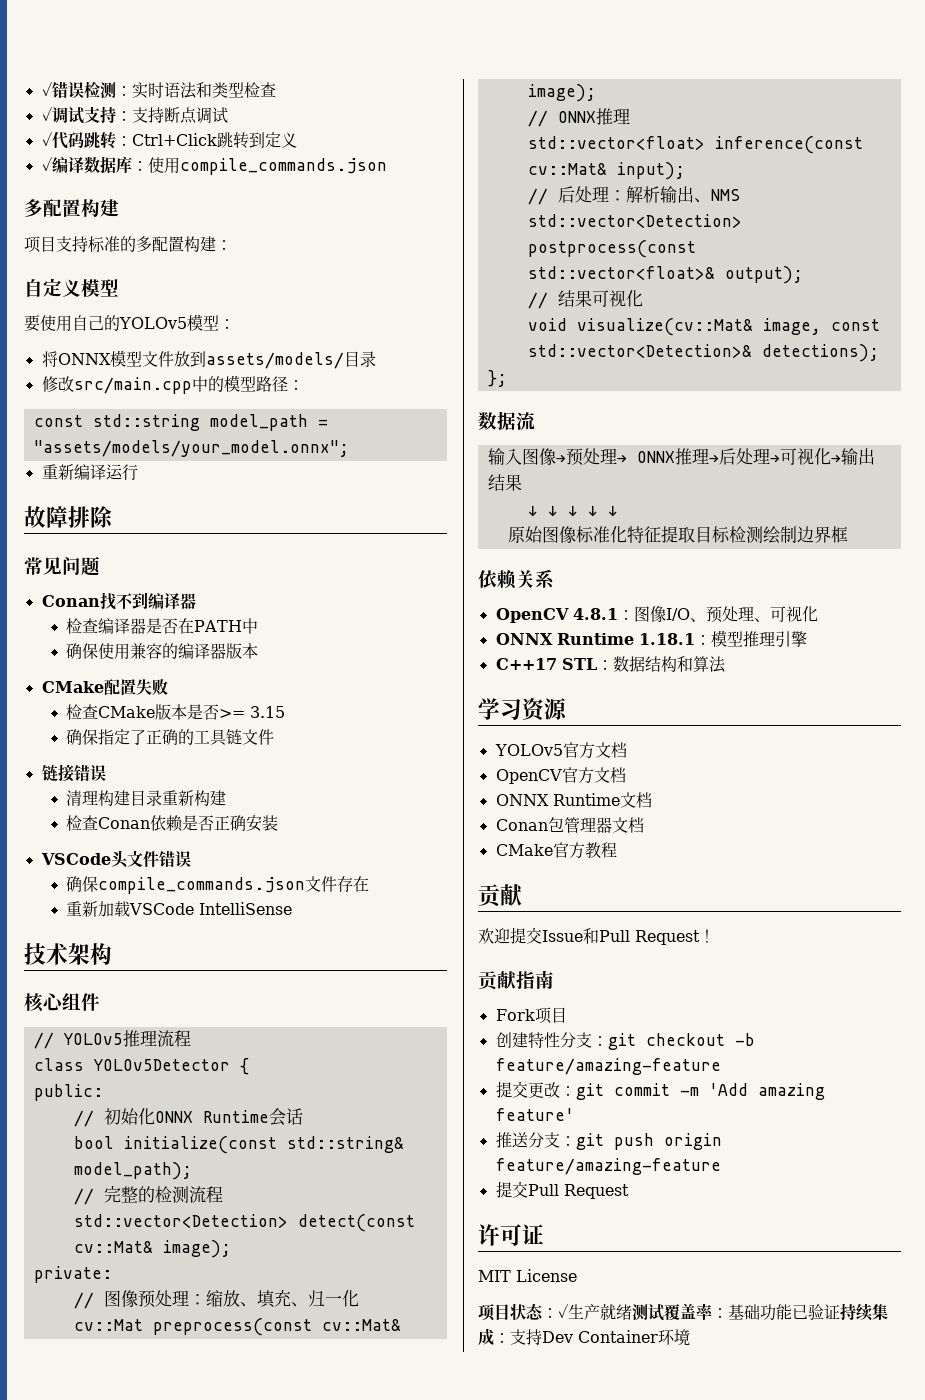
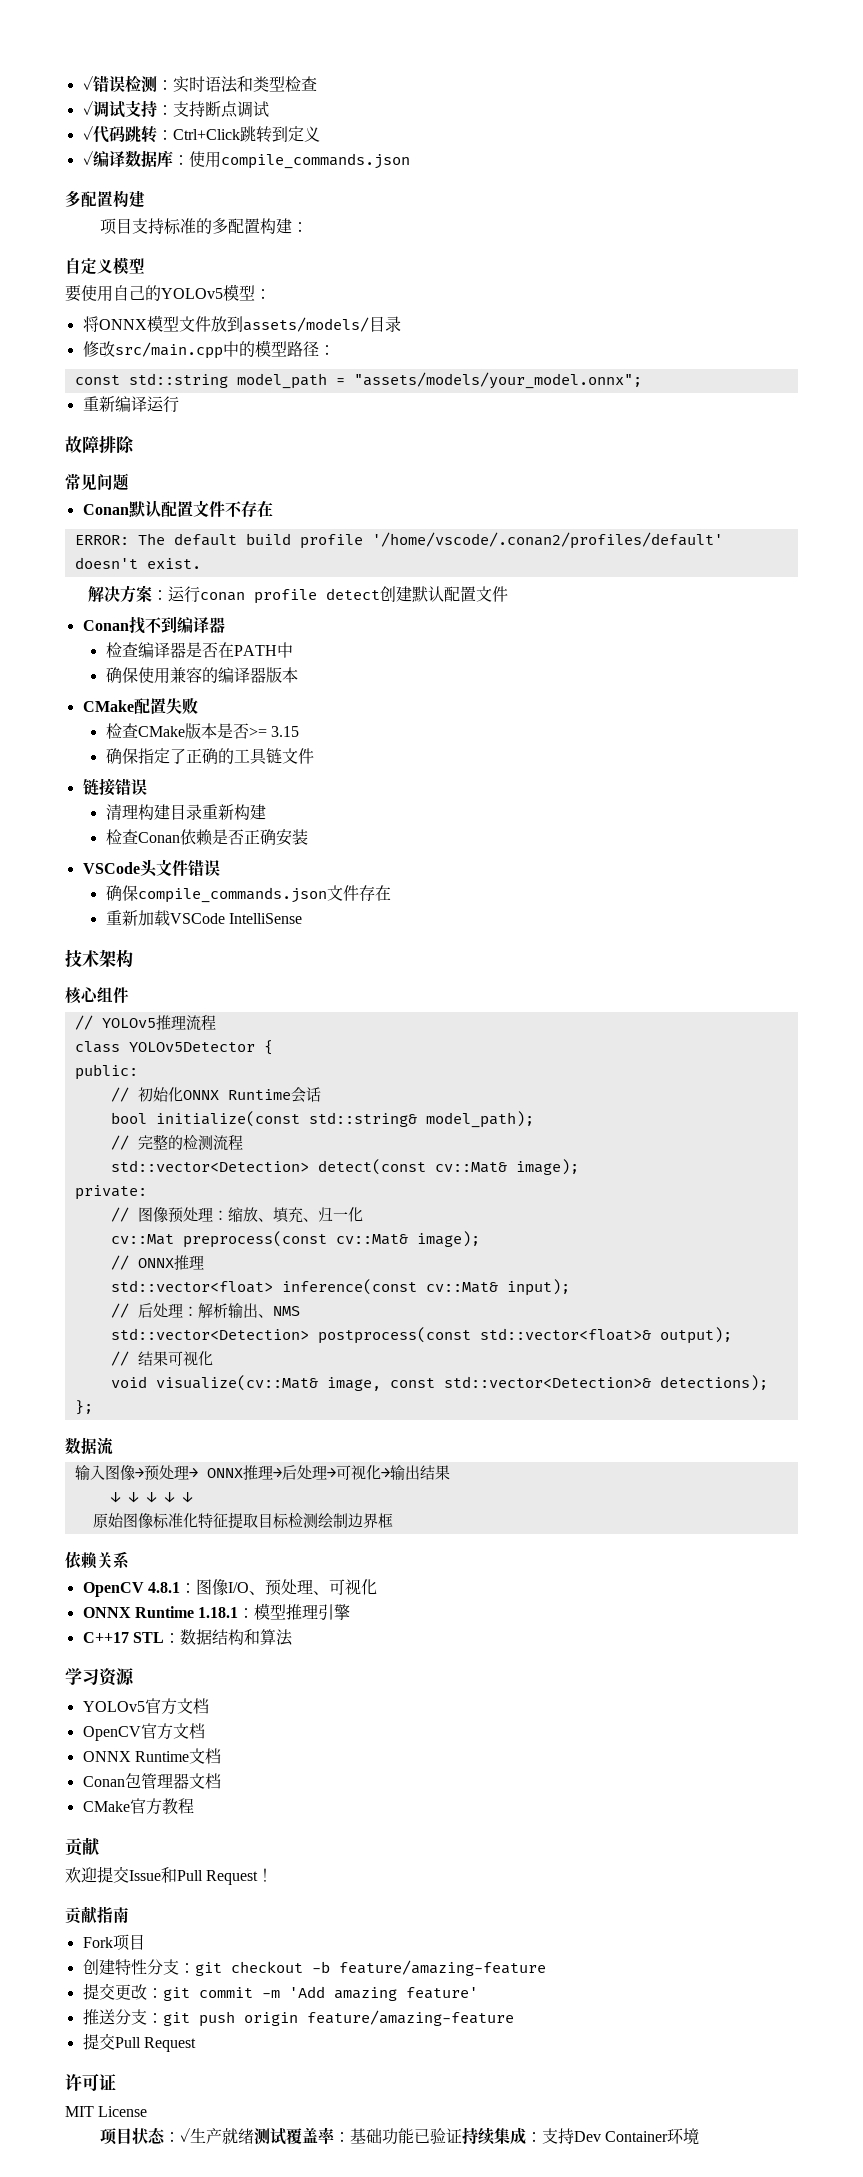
+ Conan默认配置文件不存在
+ ERROR: The default build profile '/home/vscode/.conan2/profiles/default' doesn't exist.
+ 解决方案：运行conan profile detect创建默认配置文件

